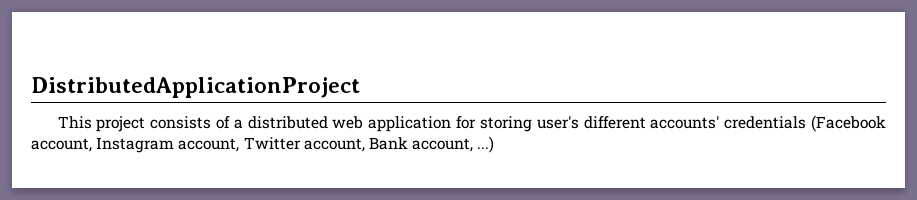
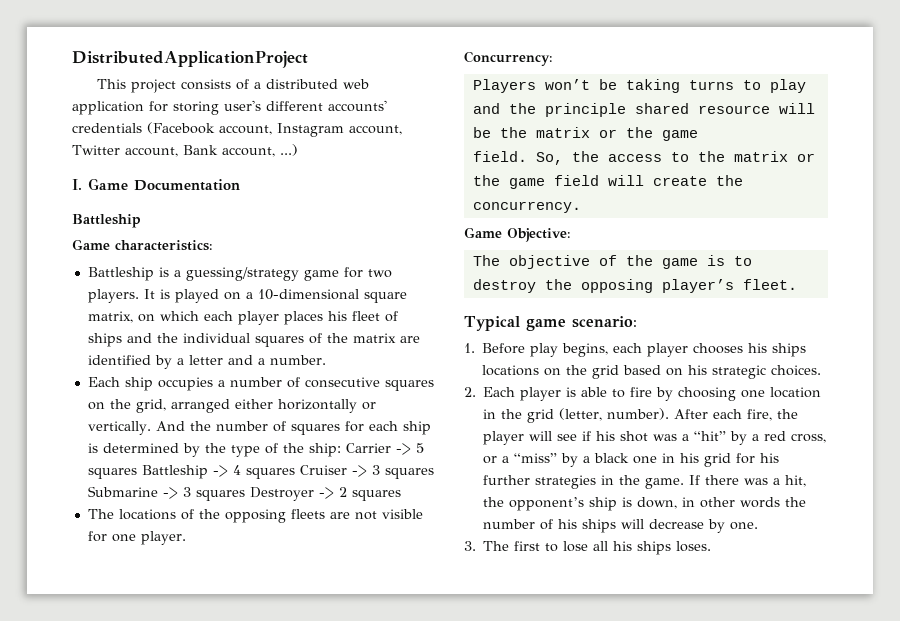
+ I. Game Documentation
+ Battleship
+ Game characteristics:
+ Battleship is a guessing/strategy game for two players. It is played on a 10-dimensional square matrix, on which each player places his fleet of ships and the individual squares of the matrix are identified by a letter and a number.
+ Each ship occupies a number of consecutive squares on the grid, arranged either horizontally or vertically. And the number of squares for each ship is determined by the type of the ship: Carrier -> 5 squares Battleship -> 4 squares Cruiser -> 3 squares Submarine -> 3 squares Destroyer -> 2 squares
+ The locations of the opposing fleets are not visible for one player.
+ Concurrency:
+ Players won’t be taking turns to play and the principle shared resource will be the matrix or the game
+ field. So, the access to the matrix or the game field will create the concurrency.
+ Game Objective:
+ The objective of the game is to destroy the opposing player’s fleet.
+ Typical game scenario:
+ 1. Before play begins, each player chooses his ships locations on the grid based on his strategic choices.
+ 2. Each player is able to fire by choosing one location in the grid (letter, number). After each fire, the player will see if his shot was a “hit” by a red cross, or a “miss” by a black one in his grid for his further strategies in the game. If there was a hit, the opponent’s ship is down, in other words the number of his ships will decrease by one.
+ 3. The first to lose all his ships loses.

